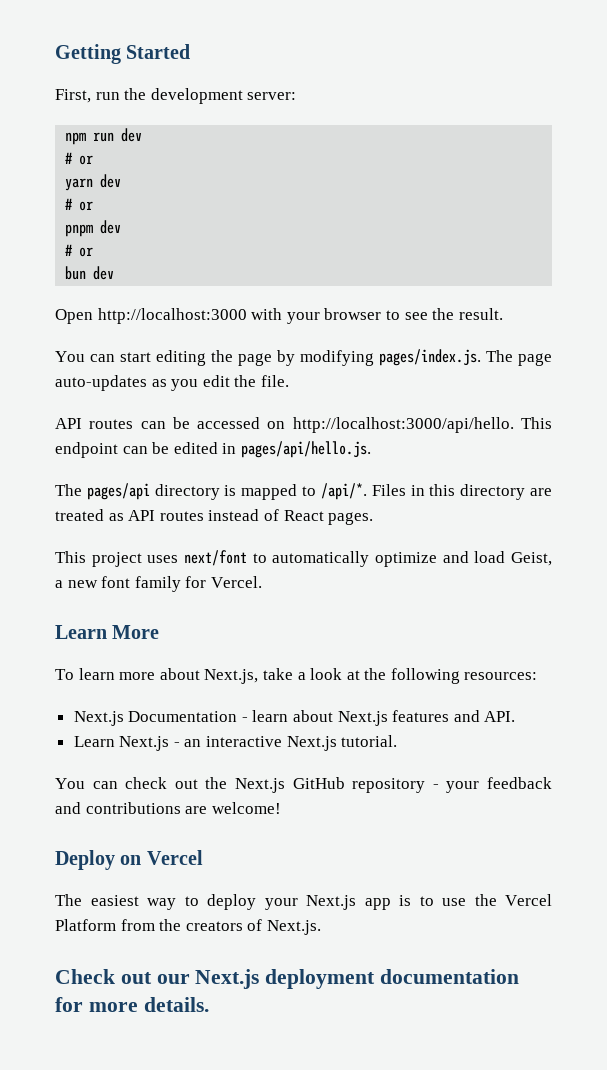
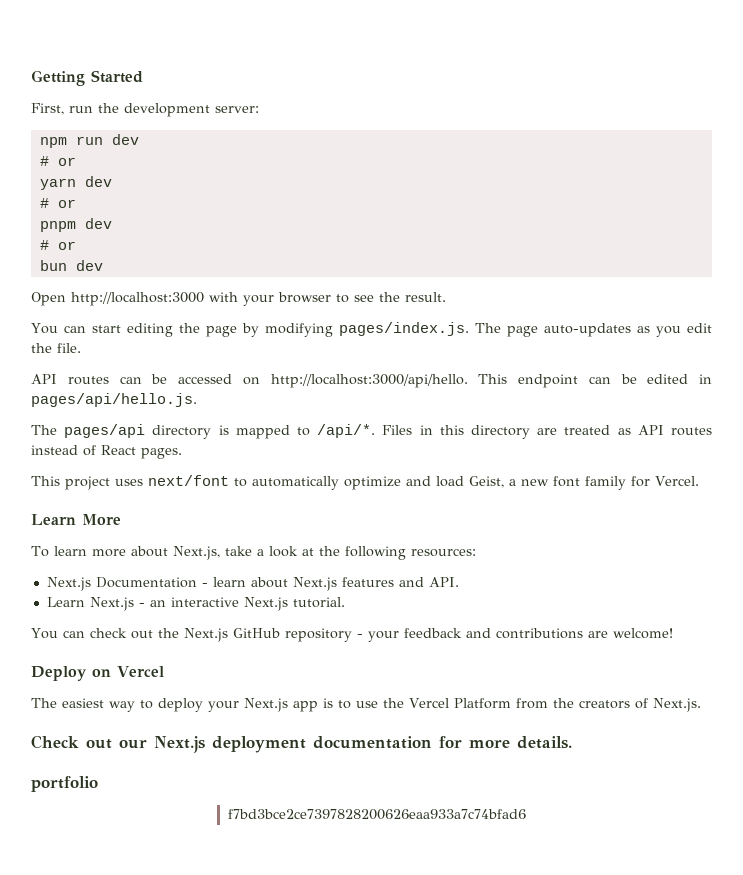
+ portfolio
+ f7bd3bce2ce7397828200626eaa933a7c74bfad6

